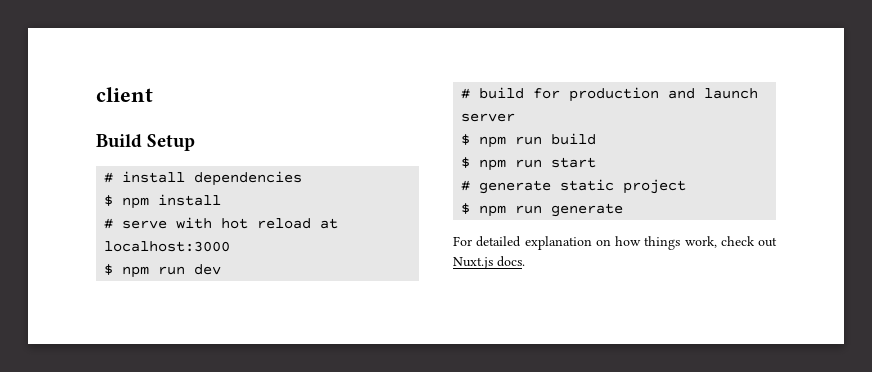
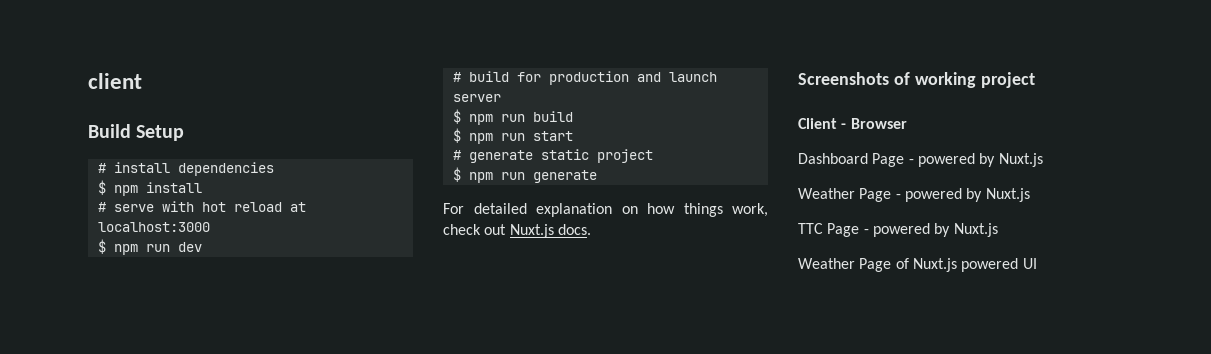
+ Screenshots of working project
+ Client - Browser
+ Dashboard Page - powered by Nuxt.js
+ Weather Page - powered by Nuxt.js
+ TTC Page - powered by Nuxt.js
+ Weather Page of Nuxt.js powered UI

